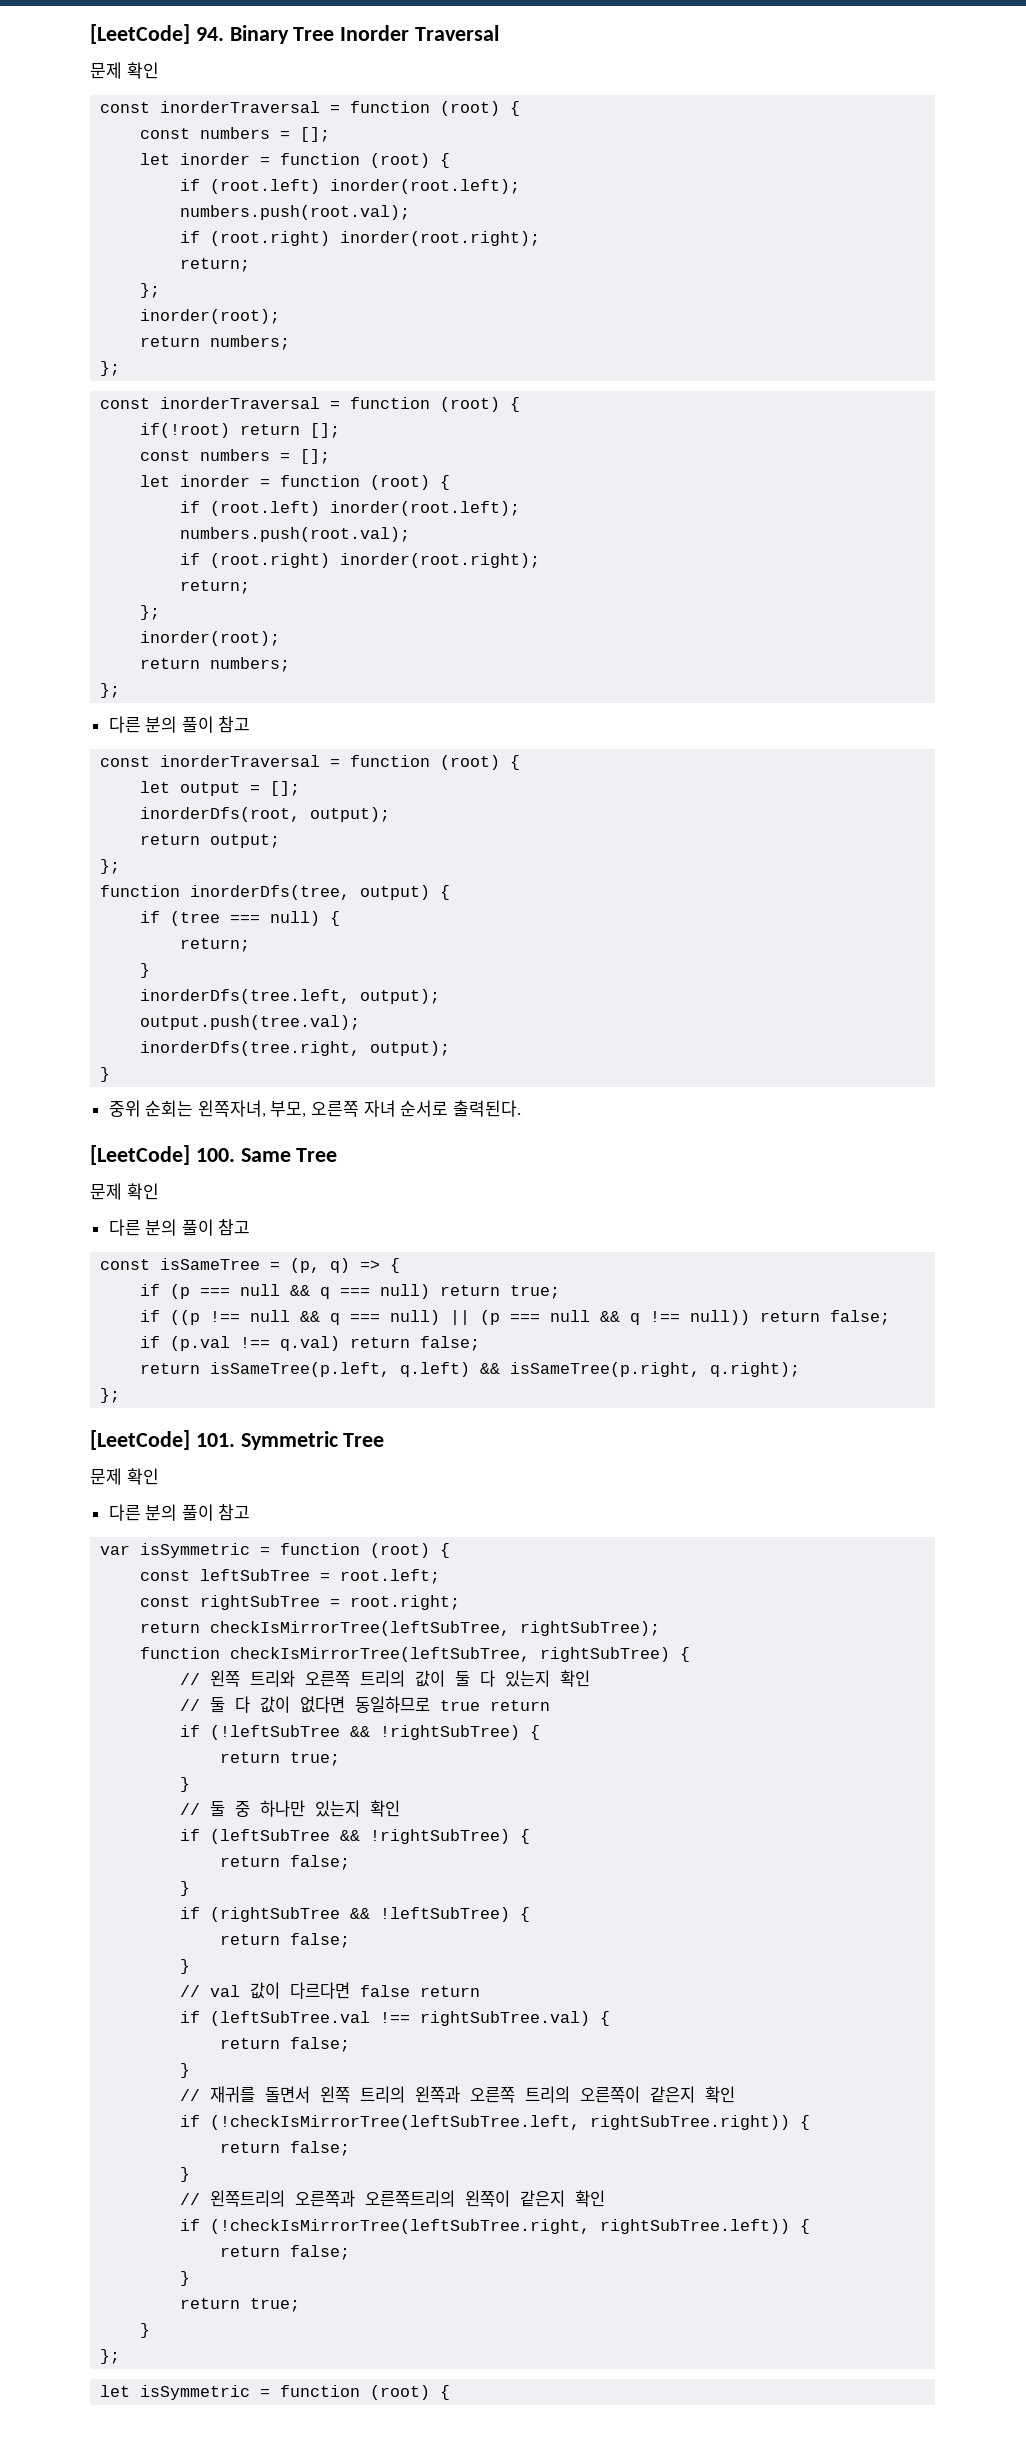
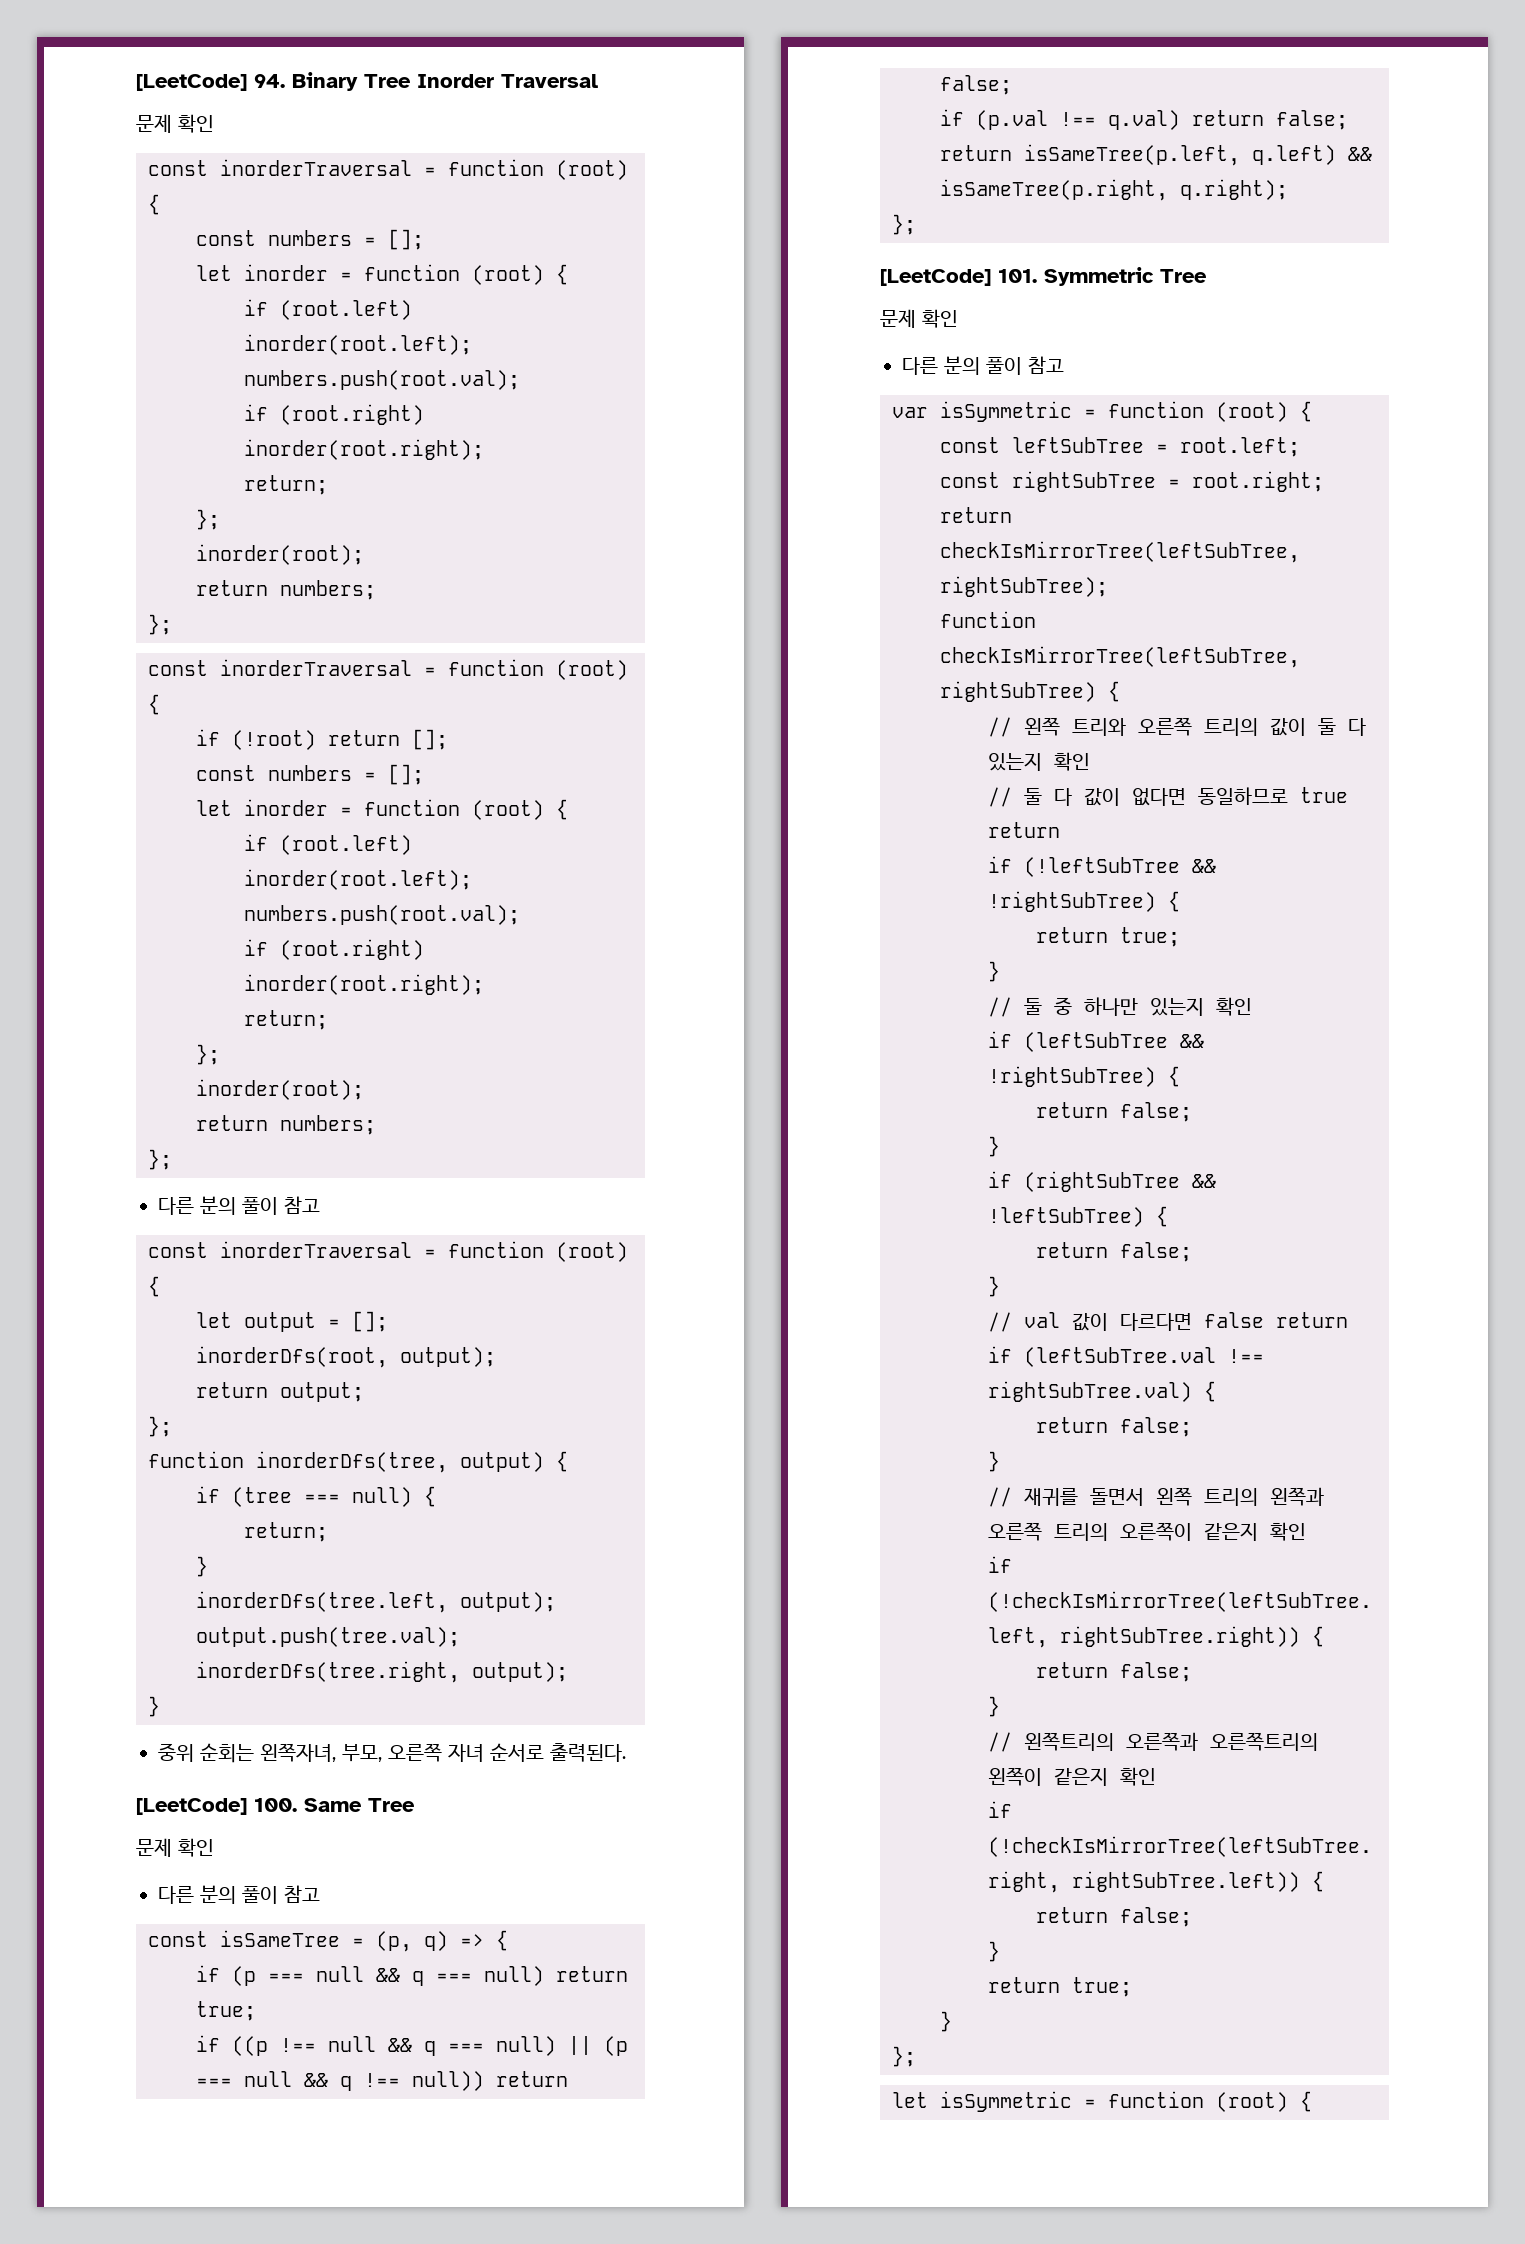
- if(!root) return [];
+ if (!root) return [];

